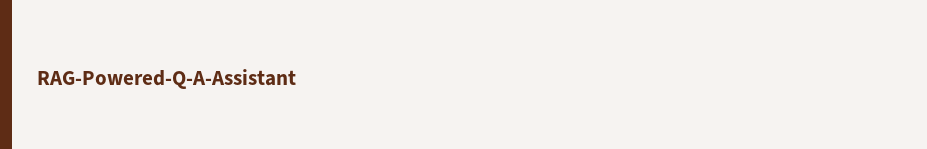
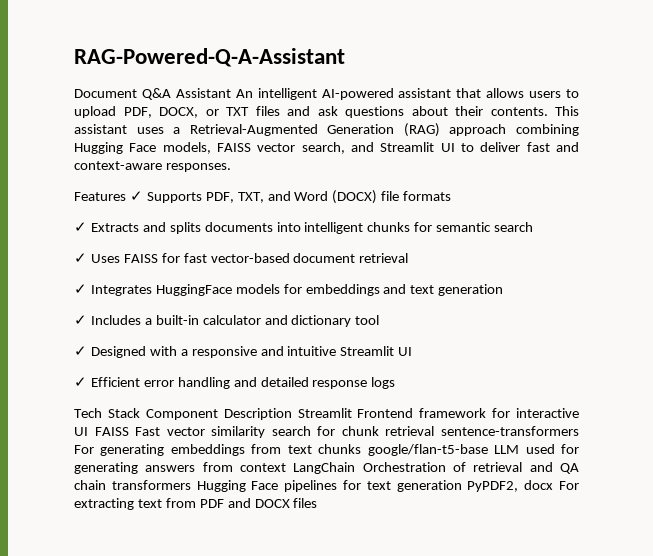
+ Document Q&A Assistant An intelligent AI-powered assistant that allows users to upload PDF, DOCX, or TXT files and ask questions about their contents. This assistant uses a Retrieval-Augmented Generation (RAG) approach combining Hugging Face models, FAISS vector search, and Streamlit UI to deliver fast and context-aware responses.
+ Features ✓ Supports PDF, TXT, and Word (DOCX) file formats
+ ✓ Extracts and splits documents into intelligent chunks for semantic search
+ ✓ Uses FAISS for fast vector-based document retrieval
+ ✓ Integrates HuggingFace models for embeddings and text generation
+ ✓ Includes a built-in calculator and dictionary tool
+ ✓ Designed with a responsive and intuitive Streamlit UI
+ ✓ Efficient error handling and detailed response logs
+ Tech Stack Component Description Streamlit Frontend framework for interactive UI FAISS Fast vector similarity search for chunk retrieval sentence-transformers For generating embeddings from text chunks google/flan-t5-base LLM used for generating answers from context LangChain Orchestration of retrieval and QA chain transformers Hugging Face pipelines for text generation PyPDF2, docx For extracting text from PDF and DOCX files

